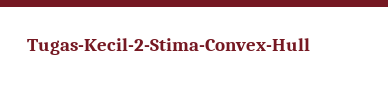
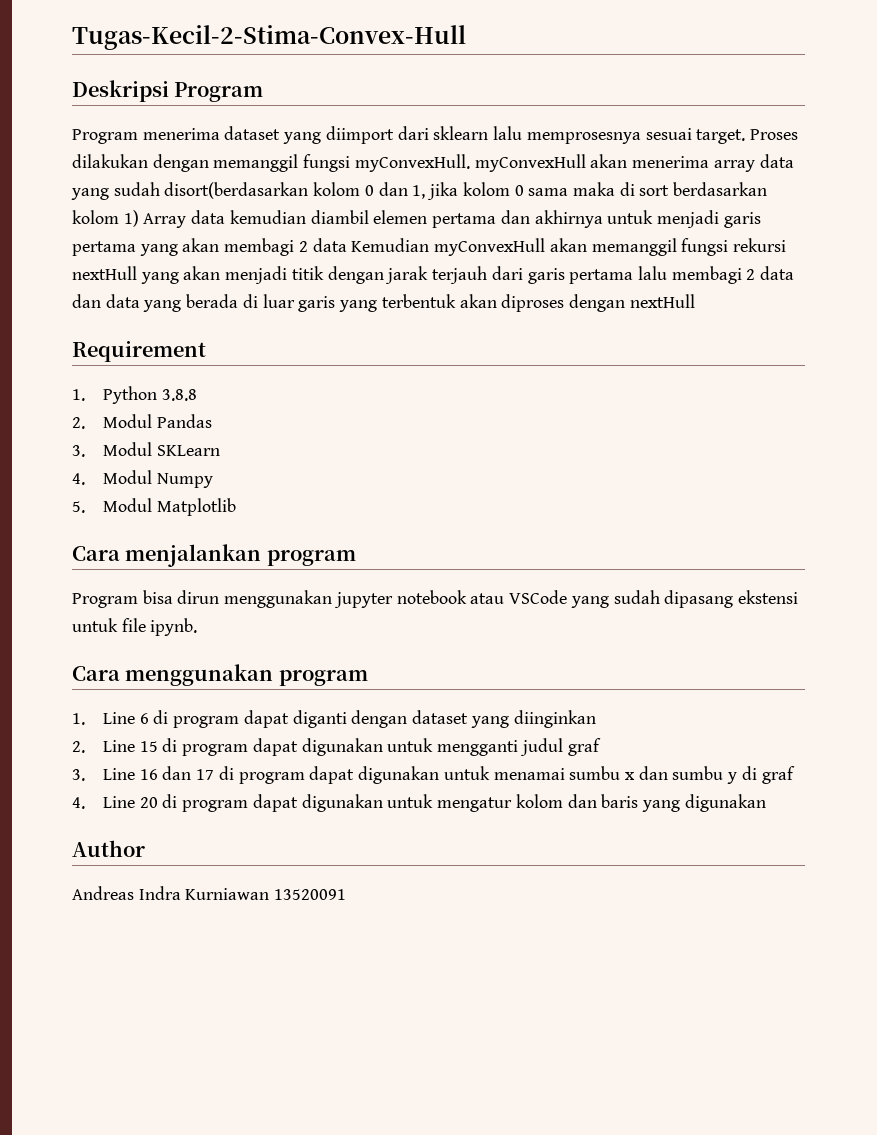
+ Deskripsi Program
+ Program menerima dataset yang diimport dari sklearn lalu memprosesnya sesuai target. Proses dilakukan dengan memanggil fungsi myConvexHull. myConvexHull akan menerima array data yang sudah disort(berdasarkan kolom 0 dan 1, jika kolom 0 sama maka di sort berdasarkan kolom 1) Array data kemudian diambil elemen pertama dan akhirnya untuk menjadi garis pertama yang akan membagi 2 data Kemudian myConvexHull akan memanggil fungsi rekursi nextHull yang akan menjadi titik dengan jarak terjauh dari garis pertama lalu membagi 2 data dan data yang berada di luar garis yang terbentuk akan diproses dengan nextHull
+ Requirement
+ 1. Python 3.8.8
+ 2. Modul Pandas
+ 3. Modul SKLearn
+ 4. Modul Numpy
+ 5. Modul Matplotlib
+ Cara menjalankan program
+ Program bisa dirun menggunakan jupyter notebook atau VSCode yang sudah dipasang ekstensi untuk file ipynb.
+ Cara menggunakan program
+ 1. Line 6 di program dapat diganti dengan dataset yang diinginkan
+ 2. Line 15 di program dapat digunakan untuk mengganti judul graf
+ 3. Line 16 dan 17 di program dapat digunakan untuk menamai sumbu x dan sumbu y di graf
+ 4. Line 20 di program dapat digunakan untuk mengatur kolom dan baris yang digunakan
+ Author
+ Andreas Indra Kurniawan 13520091

